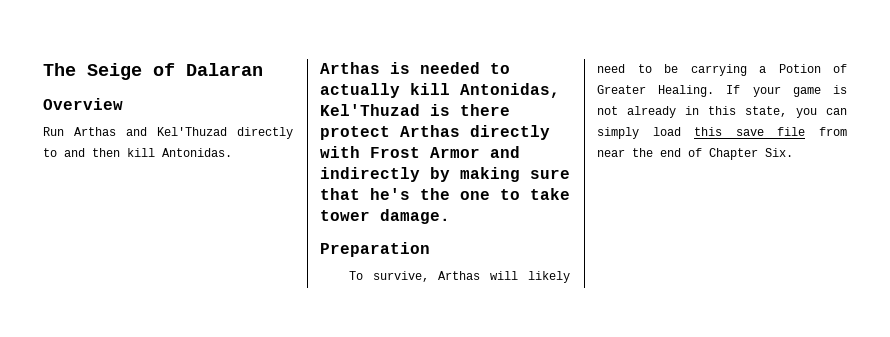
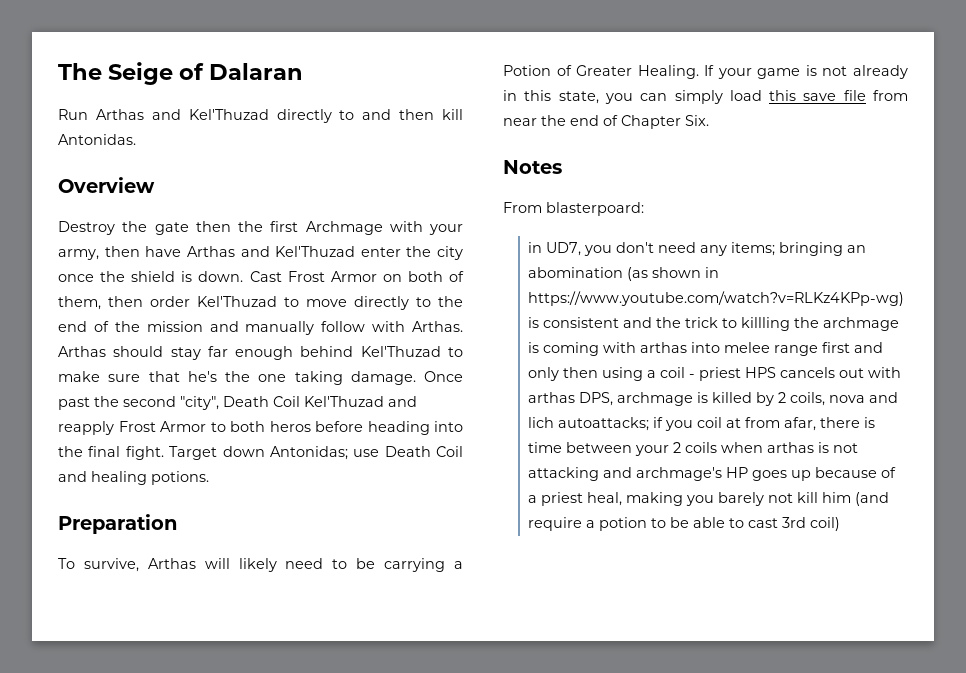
- Overview
- Arthas is needed to actually kill Antonidas, Kel'Thuzad is there protect Arthas directly with Frost Armor and indirectly by making sure that he's the one to take tower damage.
+ Overview
+ Destroy the gate then the first Archmage with your army, then have Arthas and Kel'Thuzad enter the city once the shield is down. Cast Frost Armor on both of them, then order Kel'Thuzad to move directly to the end of the mission and manually follow with Arthas. Arthas should stay far enough behind Kel'Thuzad to make sure that he's the one taking damage. Once past the second "city", Death Coil Kel'Thuzad and reapply Frost Armor to both heros before heading into the final fight. Target down Antonidas; use Death Coil and healing potions.
+ Notes
+ From blasterpoard:
+ in UD7, you don't need any items; bringing an abomination (as shown in https://www.youtube.com/watch?v=RLKz4KPp-wg) is consistent and the trick to killling the archmage is coming with arthas into melee range first and only then using a coil - priest HPS cancels out with arthas DPS, archmage is killed by 2 coils, nova and lich autoattacks; if you coil at from afar, there is time between your 2 coils when arthas is not attacking and archmage's HP goes up because of a priest heal, making you barely not kill him (and require a potion to be able to cast 3rd coil)

